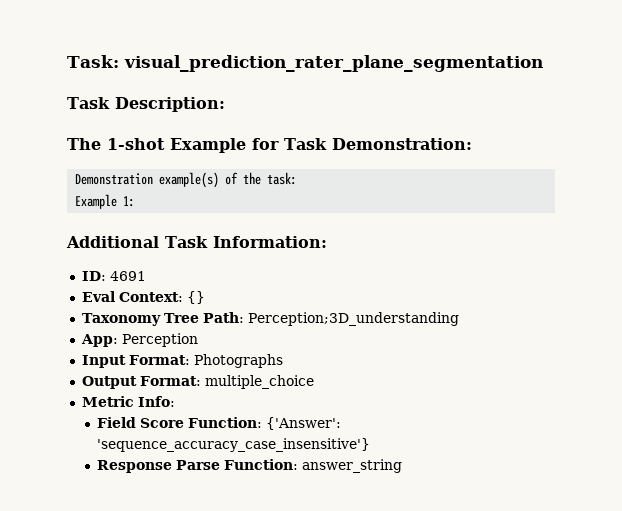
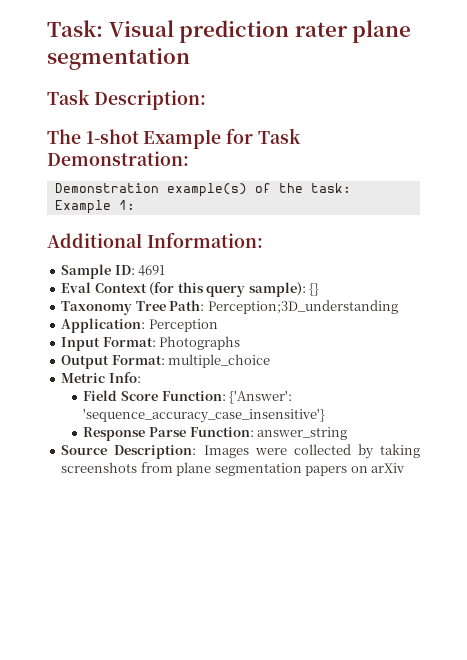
- Task: visual_prediction_rater_plane_segmentation
+ Task: Visual prediction rater plane segmentation
- Additional Task Information:
+ Additional Information:
- ID: 4691
+ Sample ID: 4691
- Eval Context: {}
+ Eval Context (for this query sample): {}
- App: Perception
+ Application: Perception
+ Source Description: Images were collected by taking screenshots from plane segmentation papers on arXiv

